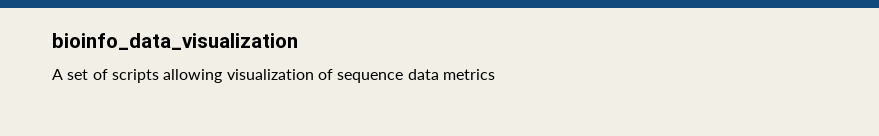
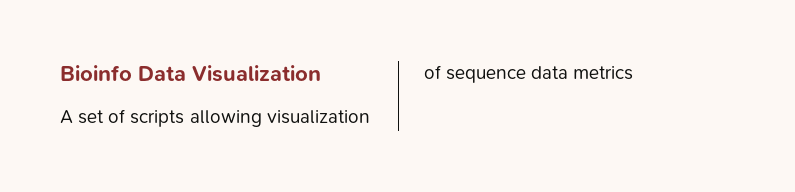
- bioinfo_data_visualization
+ Bioinfo Data Visualization

